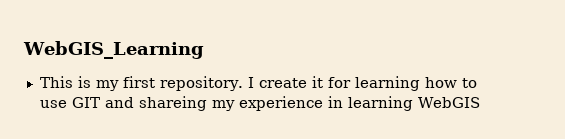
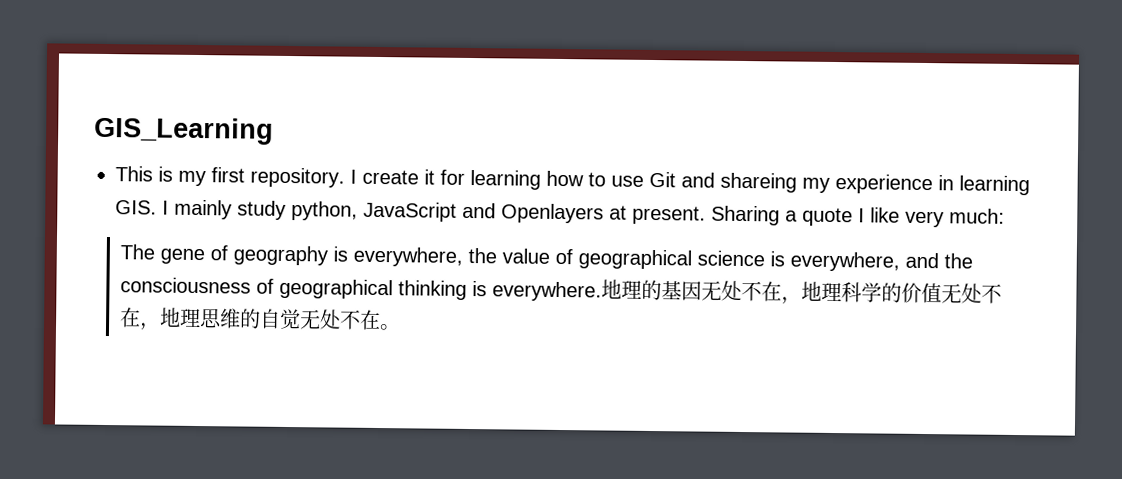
- WebGIS_Learning
+ GIS_Learning
- I create it for learning how to use GIT and shareing my experience in learning WebGIS
+ I create it for learning how to use Git and shareing my experience in learning GIS. I mainly study python, JavaScript and Openlayers at present. Sharing a quote I like very much:
+ The gene of geography is everywhere, the value of geographical science is everywhere, and the consciousness of geographical thinking is everywhere.地理的基因无处不在，地理科学的价值无处不在，地理思维的自觉无处不在。

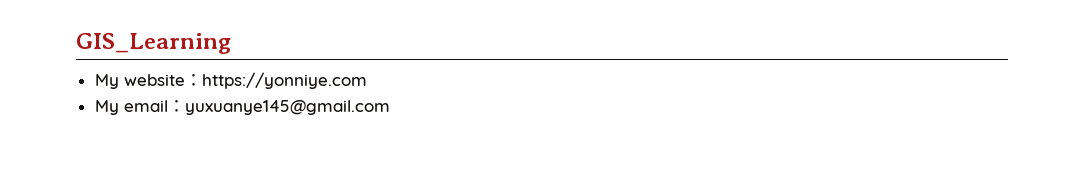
- This is my first repository. I create it for learning how to use Git and shareing my experience in learning GIS. I mainly study python, JavaScript and Openlayers at present. Sharing a quote I like very much:
- The gene of geography is everywhere, the value of geographical science is everywhere, and the consciousness of geographical thinking is everywhere.地理的基因无处不在，地理科学的价值无处不在，地理思维的自觉无处不在。
+ My website：https://yonniye.com
+ My email：yuxuanye145@gmail.com

